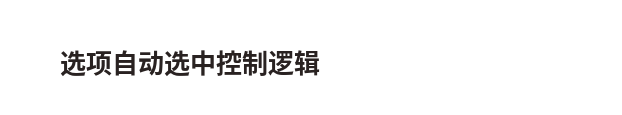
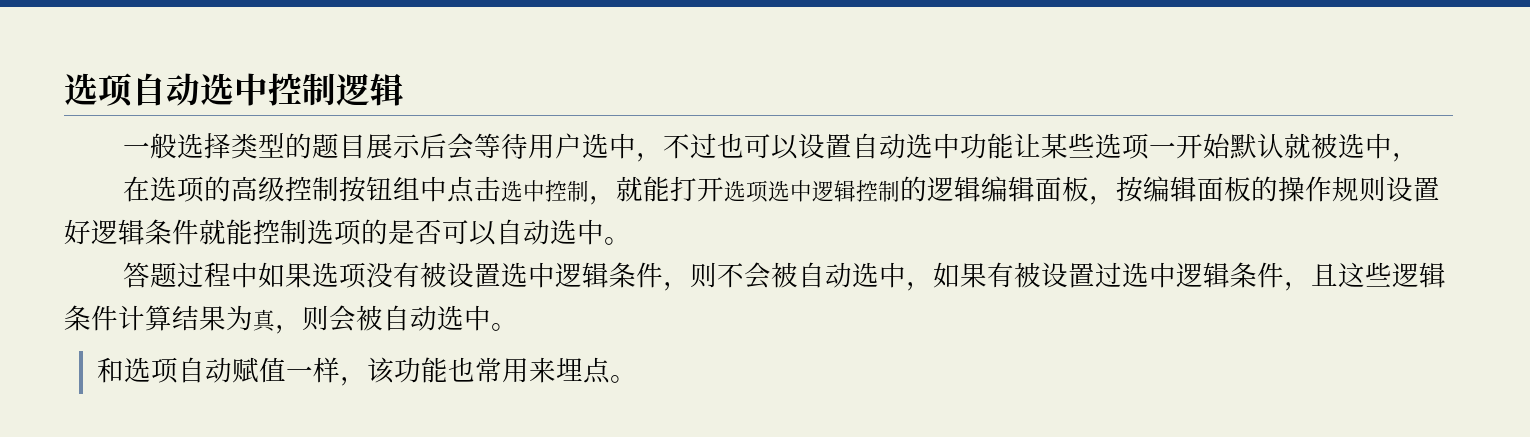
+ 一般选择类型的题目展示后会等待用户选中，不过也可以设置自动选中功能让某些选项一开始默认就被选中，
+ 在选项的高级控制按钮组中点击选中控制，就能打开选项选中逻辑控制的逻辑编辑面板，按编辑面板的操作规则设置好逻辑条件就能控制选项的是否可以自动选中。
+ 答题过程中如果选项没有被设置选中逻辑条件，则不会被自动选中，如果有被设置过选中逻辑条件，且这些逻辑条件计算结果为真，则会被自动选中。
+ 和选项自动赋值一样，该功能也常用来埋点。

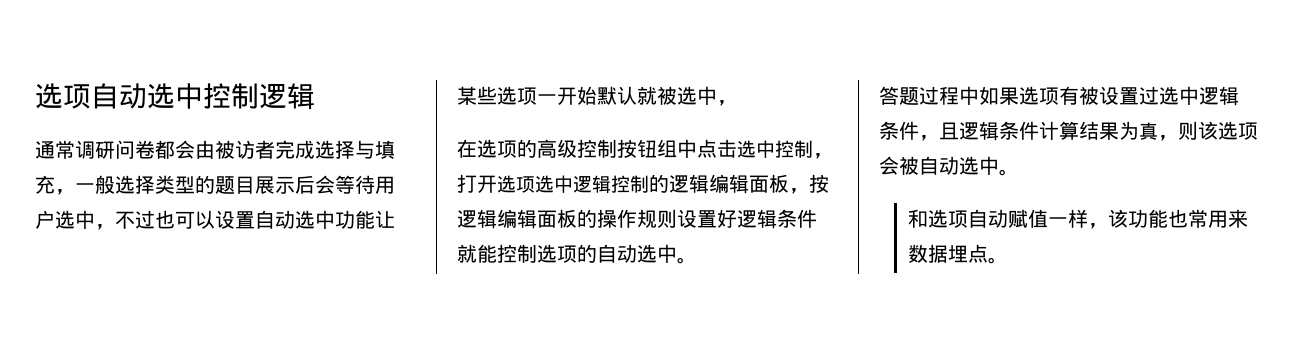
- 一般选择类型的题目展示后会等待用户选中，不过也可以设置自动选中功能让某些选项一开始默认就被选中，
+ 通常调研问卷都会由被访者完成选择与填充，一般选择类型的题目展示后会等待用户选中，不过也可以设置自动选中功能让某些选项一开始默认就被选中，
- 在选项的高级控制按钮组中点击选中控制，就能打开选项选中逻辑控制的逻辑编辑面板，按编辑面板的操作规则设置好逻辑条件就能控制选项的是否可以自动选中。
+ 在选项的高级控制按钮组中点击选中控制，打开选项选中逻辑控制的逻辑编辑面板，按逻辑编辑面板的操作规则设置好逻辑条件就能控制选项的自动选中。
- 答题过程中如果选项没有被设置选中逻辑条件，则不会被自动选中，如果有被设置过选中逻辑条件，且这些逻辑条件计算结果为真，则会被自动选中。
+ 答题过程中如果选项有被设置过选中逻辑条件，且逻辑条件计算结果为真，则该选项会被自动选中。
- 和选项自动赋值一样，该功能也常用来埋点。
+ 和选项自动赋值一样，该功能也常用来数据埋点。

